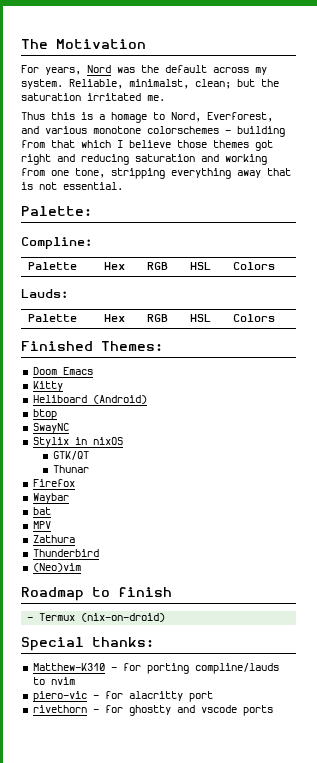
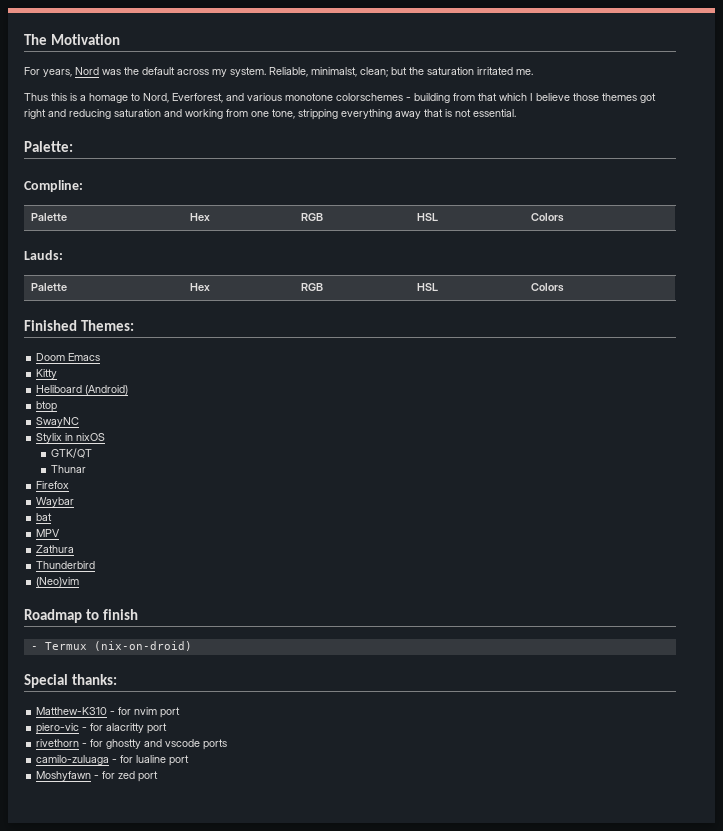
- Matthew-K310 - for porting compline/lauds to nvim
+ Matthew-K310 - for nvim port
+ camilo-zuluaga - for lualine port
+ Moshyfawn - for zed port

